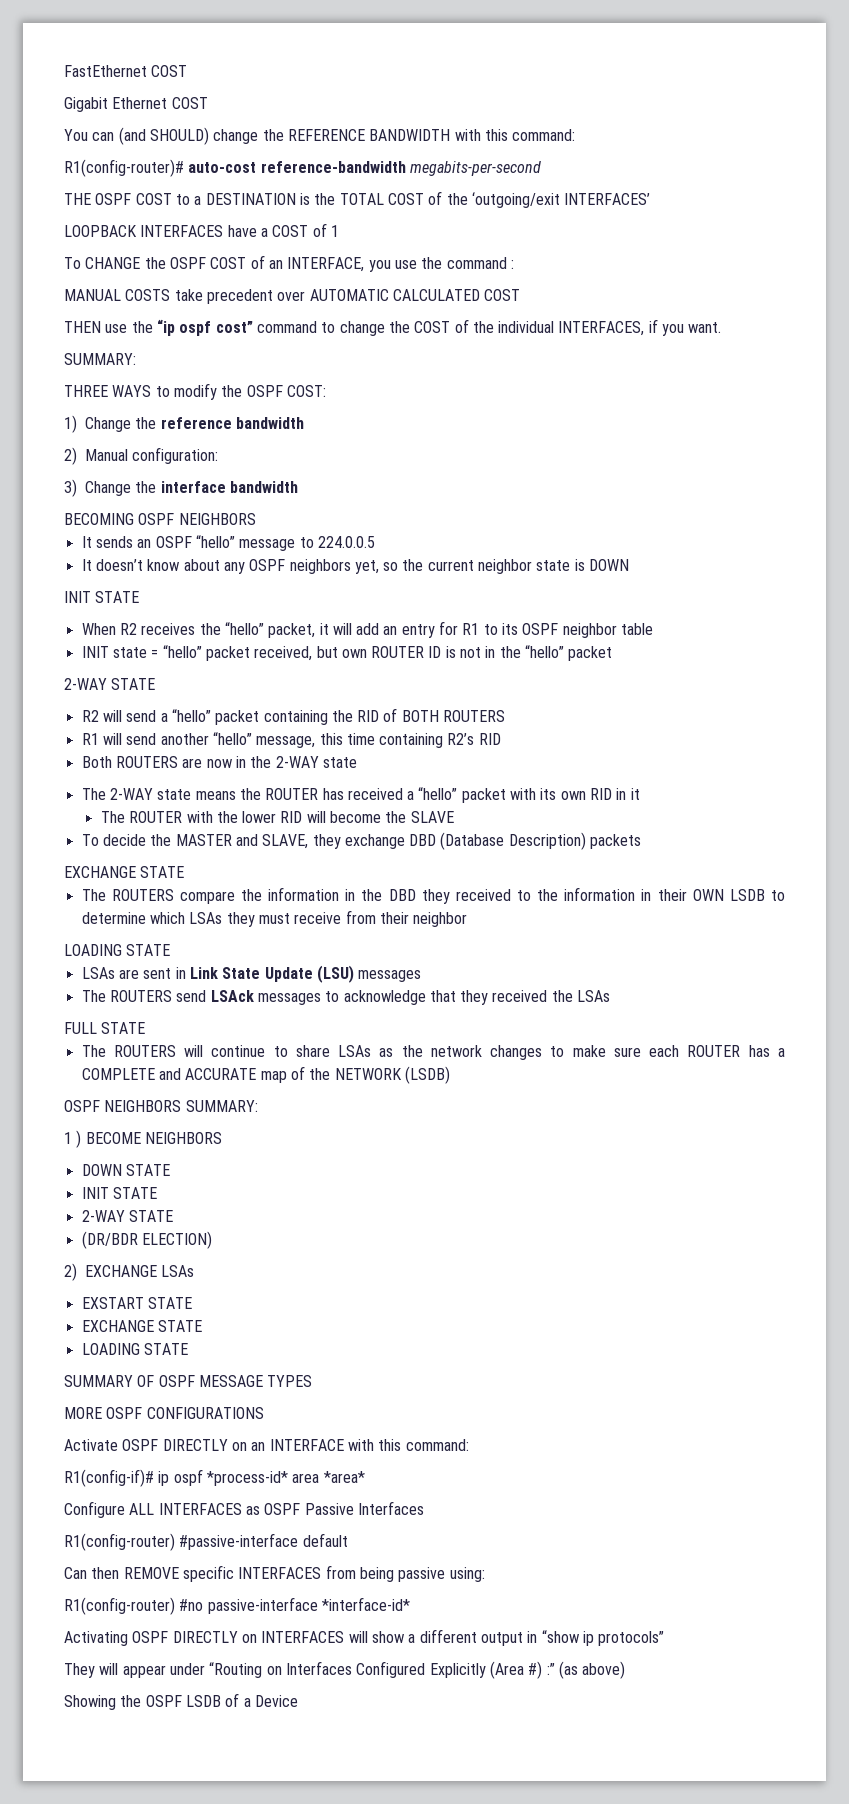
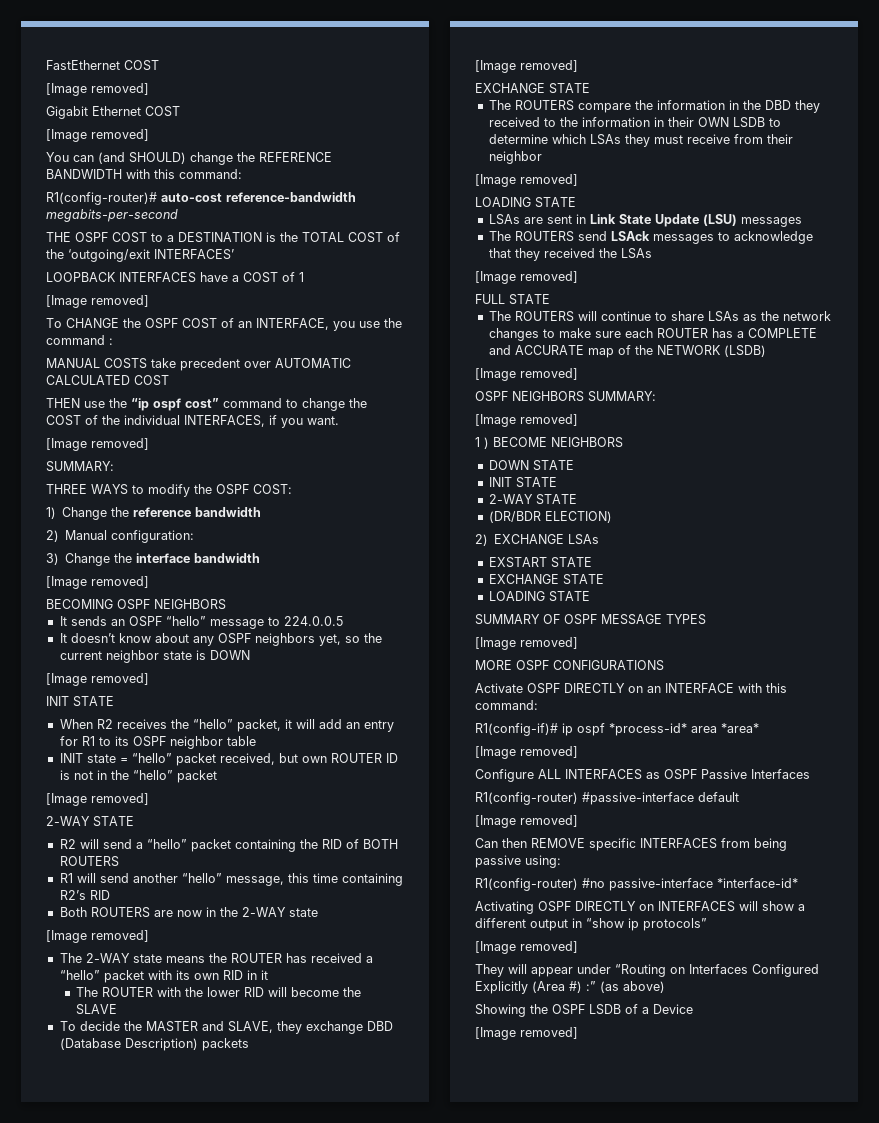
  FastEthernet COST
+ [Image removed]
  Gigabit Ethernet COST
+ [Image removed]
  LOOPBACK INTERFACES have a COST of 1
+ [Image removed]
  THEN use the “ip ospf cost” command to change the COST of the individual INTERFACES, if you want.
+ [Image removed]
  3) Change the interface bandwidth
+ [Image removed]
  It doesn’t know about any OSPF neighbors yet, so the current neighbor state is DOWN
+ [Image removed]
  INIT state = “hello” packet received, but own ROUTER ID is not in the “hello” packet
+ [Image removed]
  Both ROUTERS are now in the 2-WAY state
+ [Image removed]
  To decide the MASTER and SLAVE, they exchange DBD (Database Description) packets
+ [Image removed]
  The ROUTERS compare the information in the DBD they received to the information in their OWN LSDB to determine which LSAs they must receive from their neighbor
+ [Image removed]
  The ROUTERS send LSAck messages to acknowledge that they received the LSAs
+ [Image removed]
  The ROUTERS will continue to share LSAs as the network changes to make sure each ROUTER has a COMPLETE and ACCURATE map of the NETWORK (LSDB)
+ [Image removed]
  OSPF NEIGHBORS SUMMARY:
+ [Image removed]
  SUMMARY OF OSPF MESSAGE TYPES
+ [Image removed]
  R1(config-if)# ip ospf *process-id* area *area*
+ [Image removed]
  R1(config-router) #passive-interface default
+ [Image removed]
  Activating OSPF DIRECTLY on INTERFACES will show a different output in “show ip protocols”
+ [Image removed]
  Showing the OSPF LSDB of a Device
+ [Image removed]

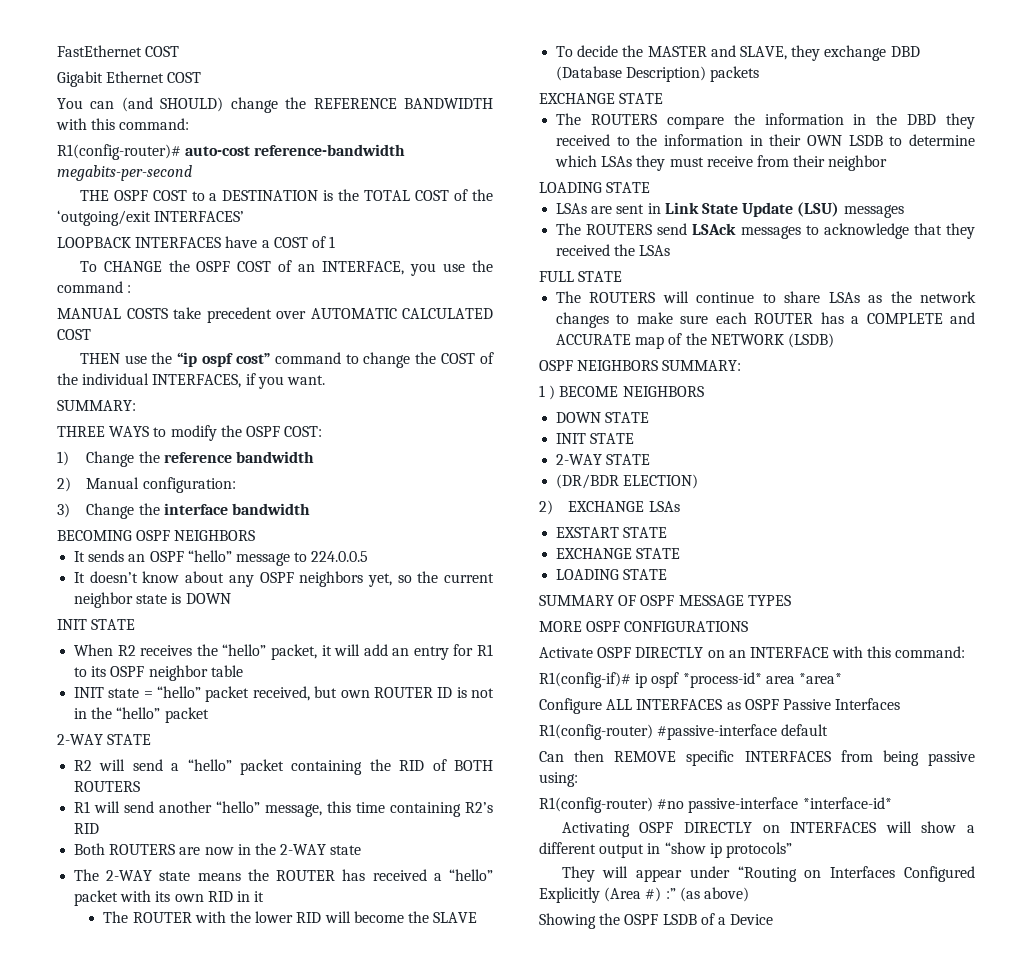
  FastEthernet COST
- [Image removed]
  Gigabit Ethernet COST
- [Image removed]
  LOOPBACK INTERFACES have a COST of 1
- [Image removed]
  THEN use the “ip ospf cost” command to change the COST of the individual INTERFACES, if you want.
- [Image removed]
  3) Change the interface bandwidth
- [Image removed]
  It doesn’t know about any OSPF neighbors yet, so the current neighbor state is DOWN
- [Image removed]
  INIT state = “hello” packet received, but own ROUTER ID is not in the “hello” packet
- [Image removed]
  Both ROUTERS are now in the 2-WAY state
- [Image removed]
  To decide the MASTER and SLAVE, they exchange DBD (Database Description) packets
- [Image removed]
  The ROUTERS compare the information in the DBD they received to the information in their OWN LSDB to determine which LSAs they must receive from their neighbor
- [Image removed]
  The ROUTERS send LSAck messages to acknowledge that they received the LSAs
- [Image removed]
  The ROUTERS will continue to share LSAs as the network changes to make sure each ROUTER has a COMPLETE and ACCURATE map of the NETWORK (LSDB)
- [Image removed]
  OSPF NEIGHBORS SUMMARY:
- [Image removed]
  SUMMARY OF OSPF MESSAGE TYPES
- [Image removed]
  R1(config-if)# ip ospf *process-id* area *area*
- [Image removed]
  R1(config-router) #passive-interface default
- [Image removed]
  Activating OSPF DIRECTLY on INTERFACES will show a different output in “show ip protocols”
- [Image removed]
  Showing the OSPF LSDB of a Device
- [Image removed]

